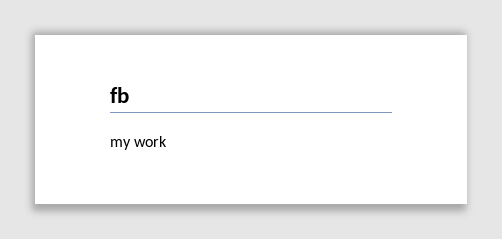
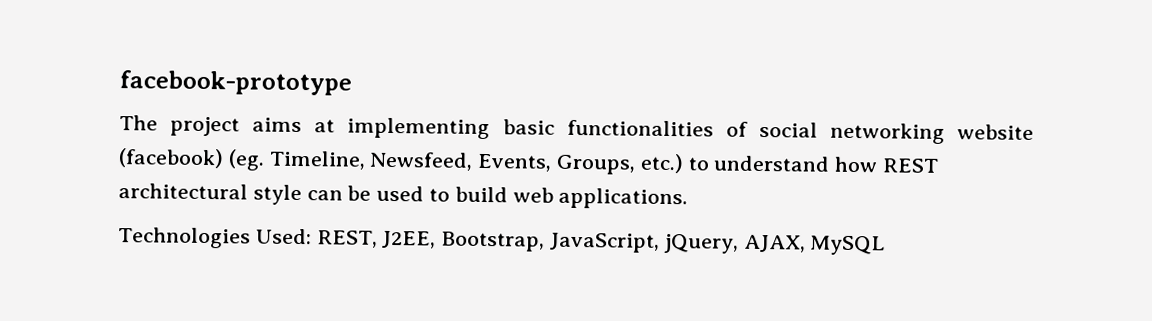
- fb
- my work
+ facebook-prototype
+ The project aims at implementing basic functionalities of social networking website (facebook) (eg. Timeline, Newsfeed, Events, Groups, etc.) to understand how REST architectural style can be used to build web applications.
+ Technologies Used: REST, J2EE, Bootstrap, JavaScript, jQuery, AJAX, MySQL

